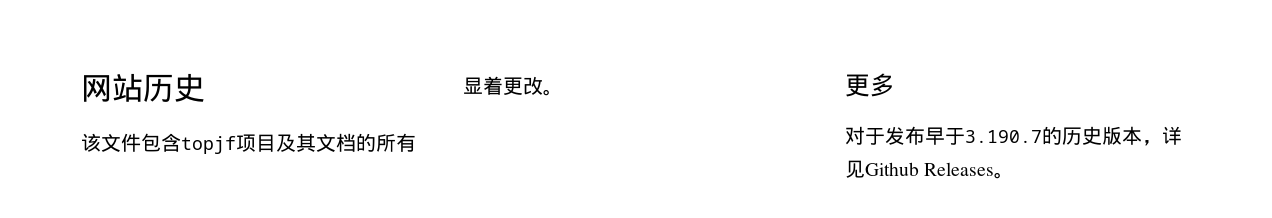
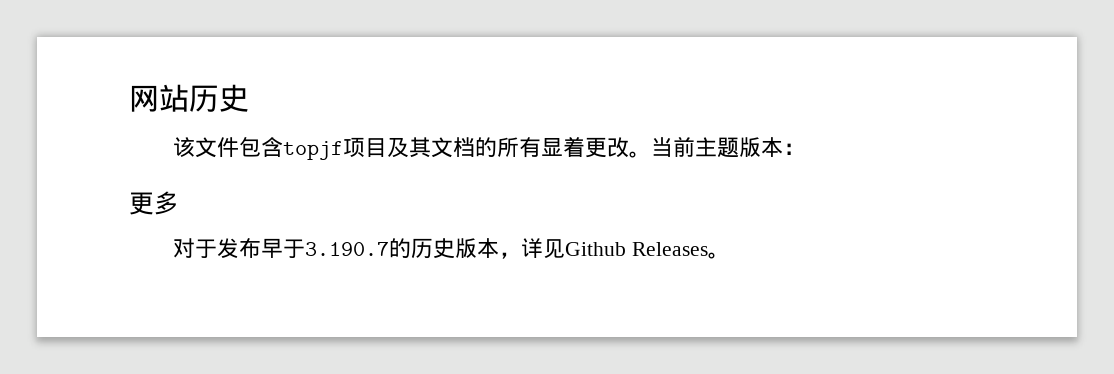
+ 当前主题版本：

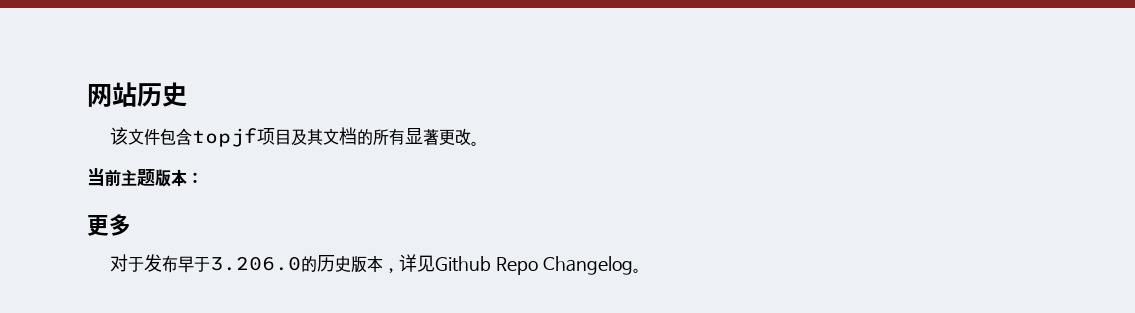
- 该文件包含topjf项目及其文档的所有显着更改。当前主题版本：
+ 该文件包含topjf项目及其文档的所有显著更改。
+ 当前主题版本：
- 对于发布早于3.190.7的历史版本，详见Github Releases。
+ 对于发布早于3.206.0的历史版本，详见Github Repo Changelog。

